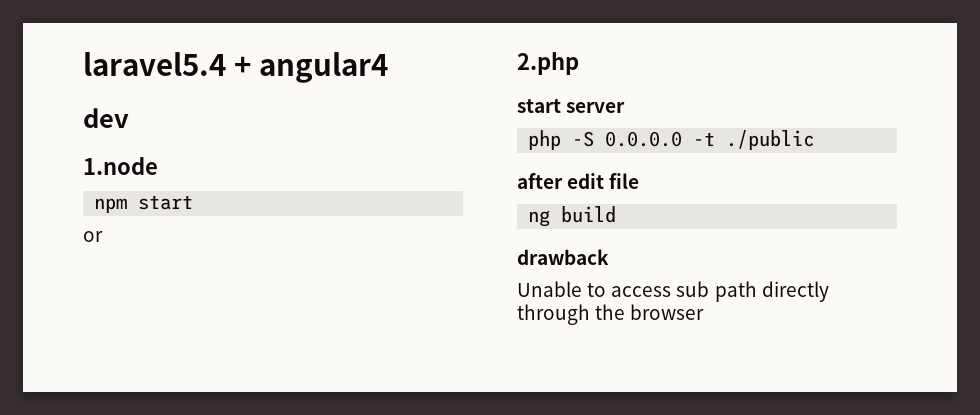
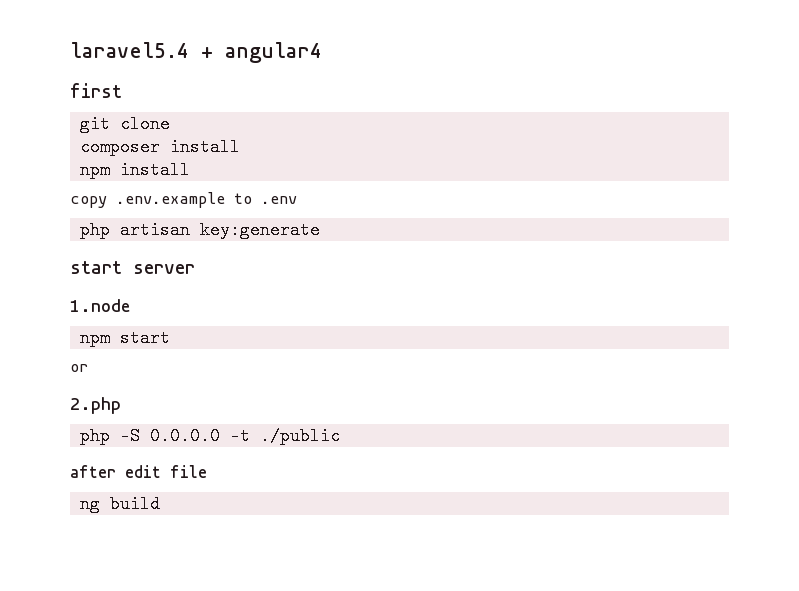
- dev
+ first
+ git clone
+ composer install
+ npm install
+ copy .env.example to .env
+ php artisan key:generate
+ start server
- start server
- drawback
- Unable to access sub path directly through the browser

